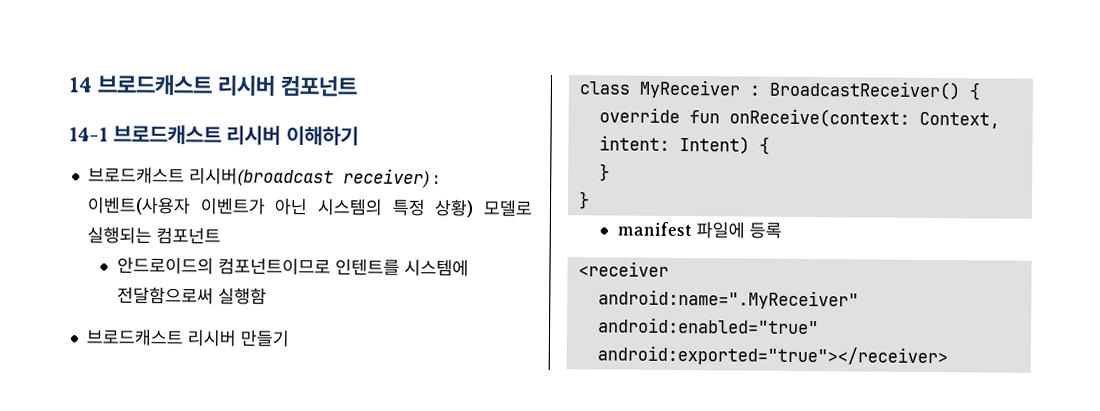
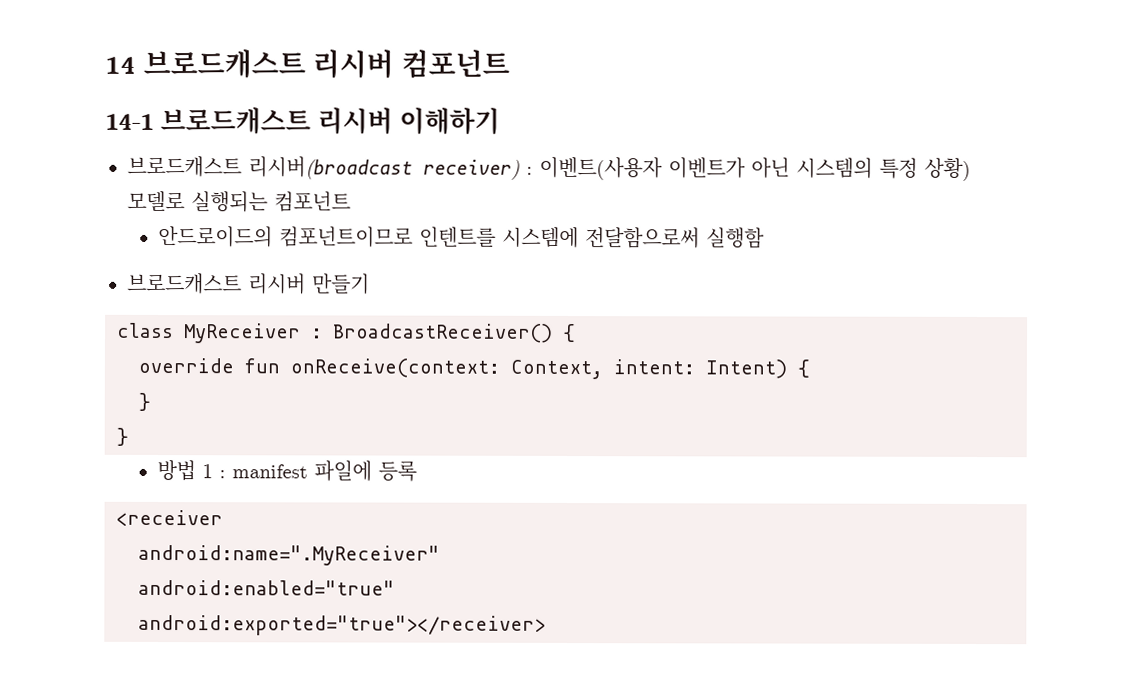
- manifest 파일에 등록
+ 방법 1 : manifest 파일에 등록

